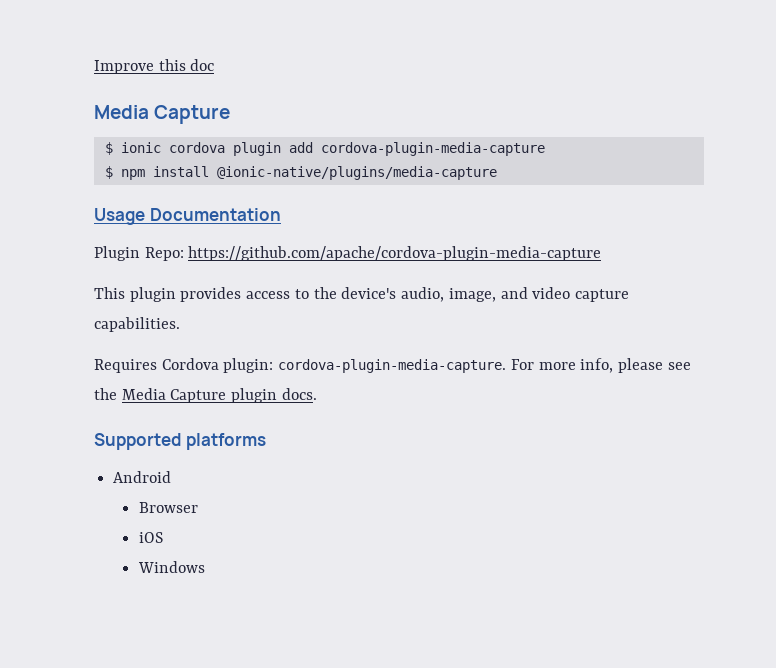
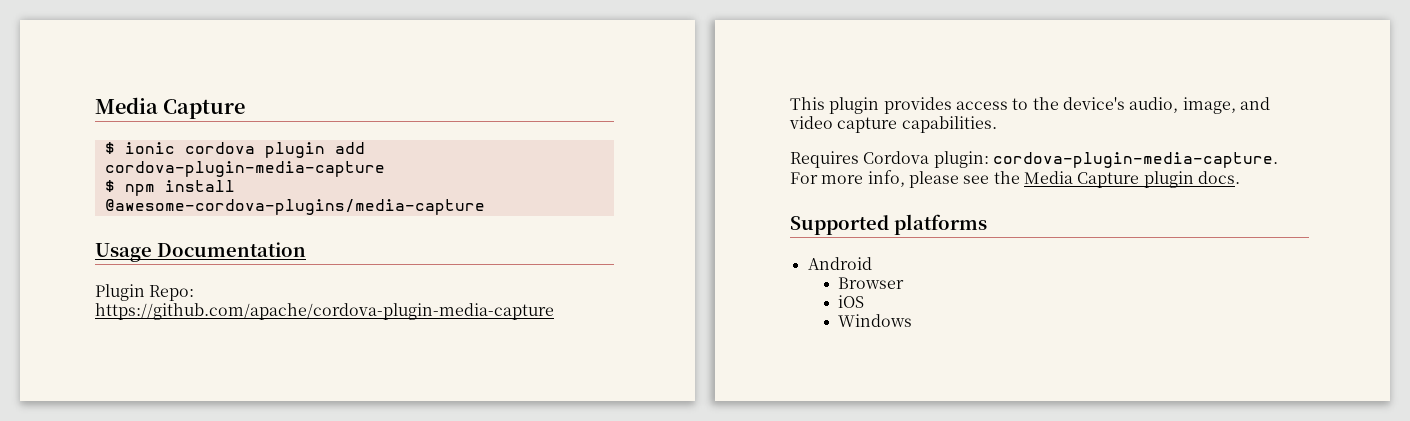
- Improve this doc
- $ npm install @ionic-native/plugins/media-capture
+ $ npm install @awesome-cordova-plugins/media-capture

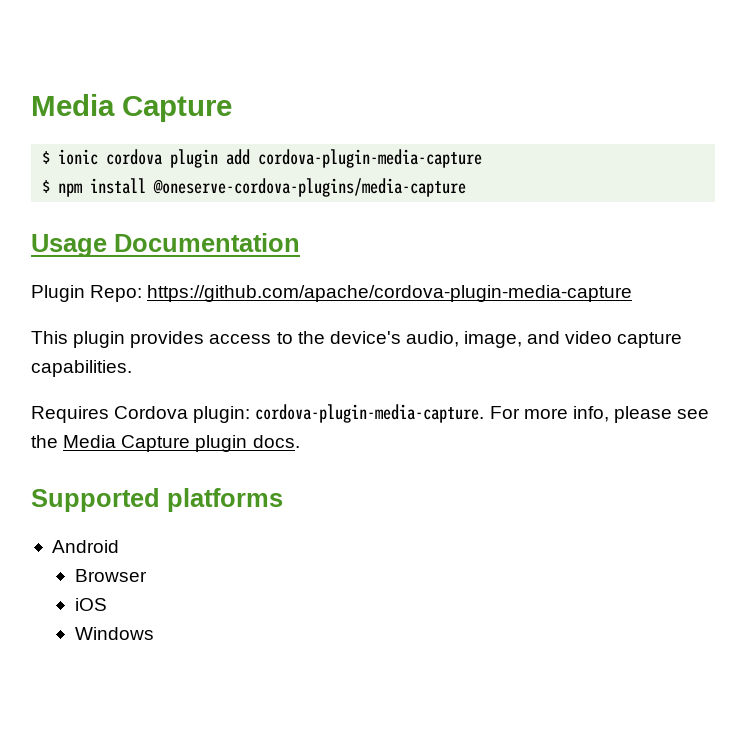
- $ npm install @awesome-cordova-plugins/media-capture
+ $ npm install @oneserve-cordova-plugins/media-capture

